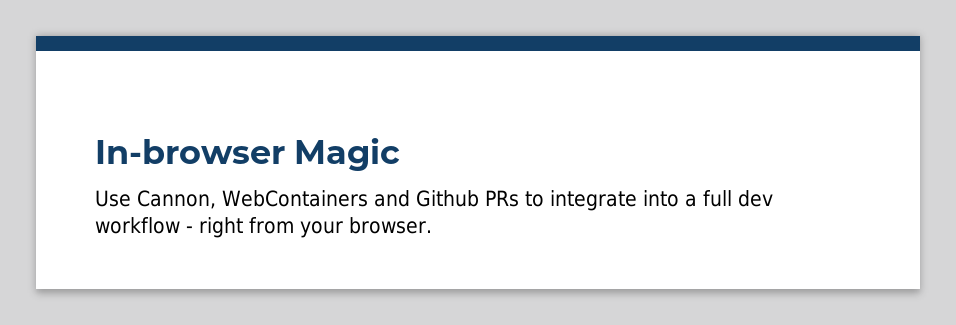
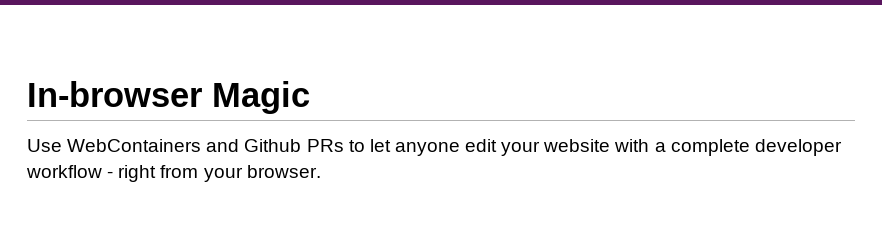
- Use Cannon, WebContainers and Github PRs to integrate into a full dev workflow - right from your browser.
+ Use WebContainers and Github PRs to let anyone edit your website with a complete developer workflow - right from your browser.

